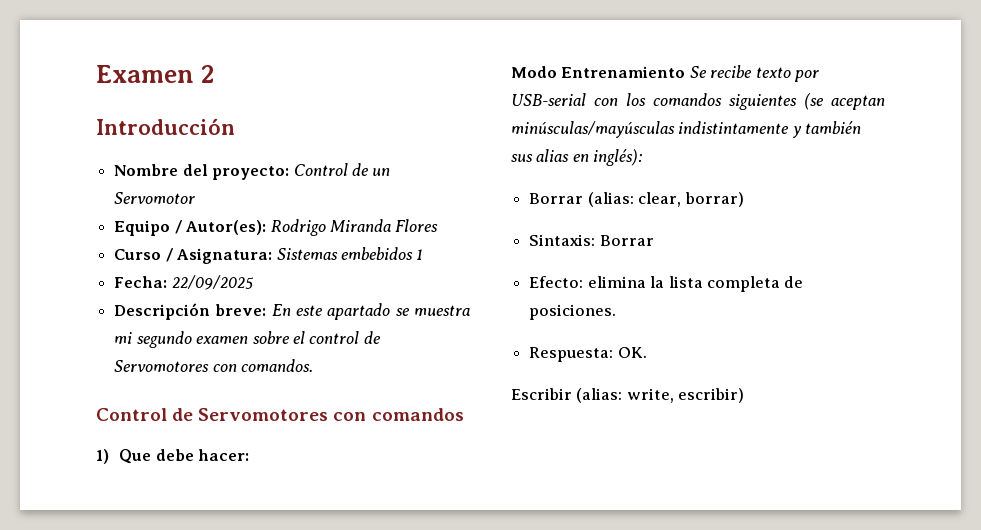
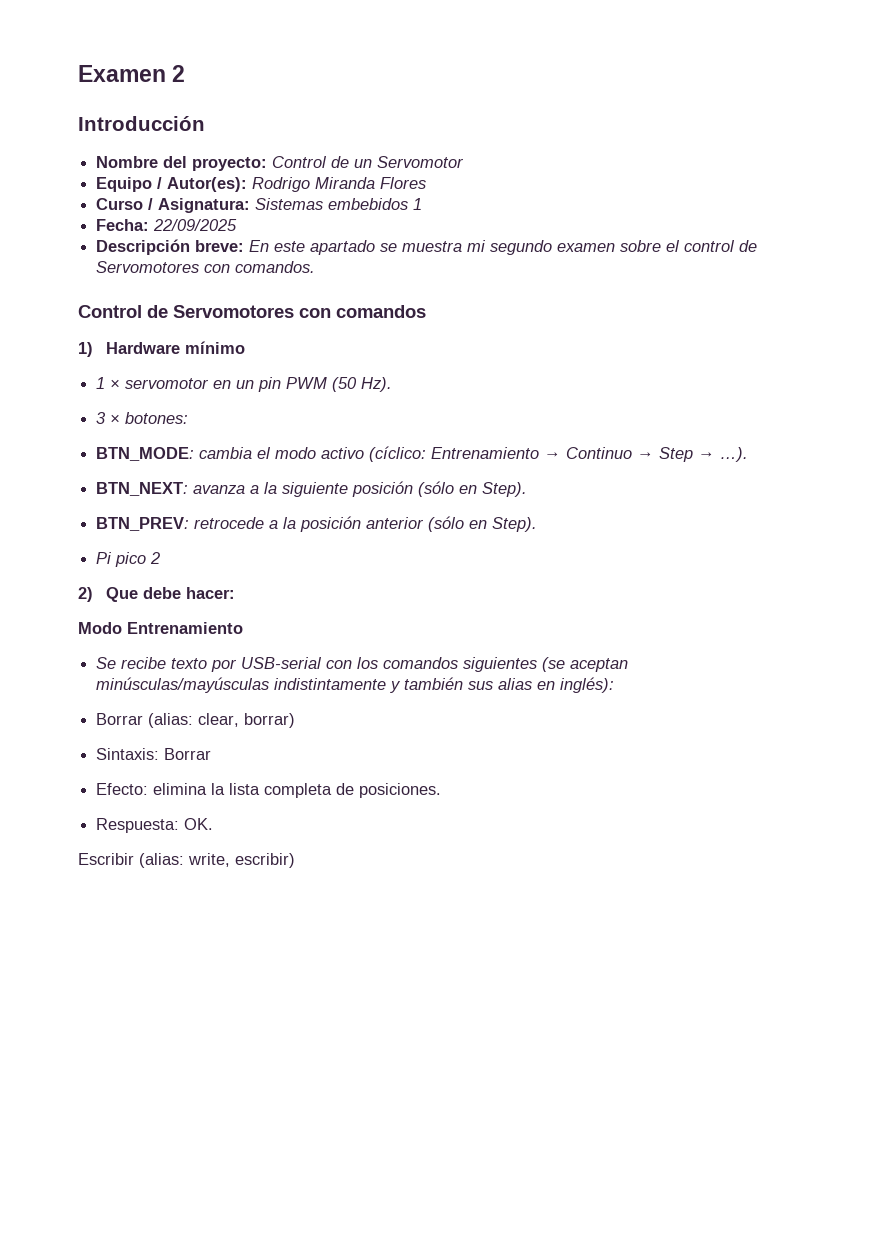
- 1) Que debe hacer:
+ 1) Hardware mínimo
+ 1 × servomotor en un pin PWM (50 Hz).
+ 3 × botones:
+ BTN_MODE: cambia el modo activo (cíclico: Entrenamiento → Continuo → Step → …).
+ BTN_NEXT: avanza a la siguiente posición (sólo en Step).
+ BTN_PREV: retrocede a la posición anterior (sólo en Step).
+ Pi pico 2
+ 2) Que debe hacer:
- Modo Entrenamiento Se recibe texto por USB-serial con los comandos siguientes (se aceptan minúsculas/mayúsculas indistintamente y también sus alias en inglés):
+ Modo Entrenamiento
+ Se recibe texto por USB-serial con los comandos siguientes (se aceptan minúsculas/mayúsculas indistintamente y también sus alias en inglés):

